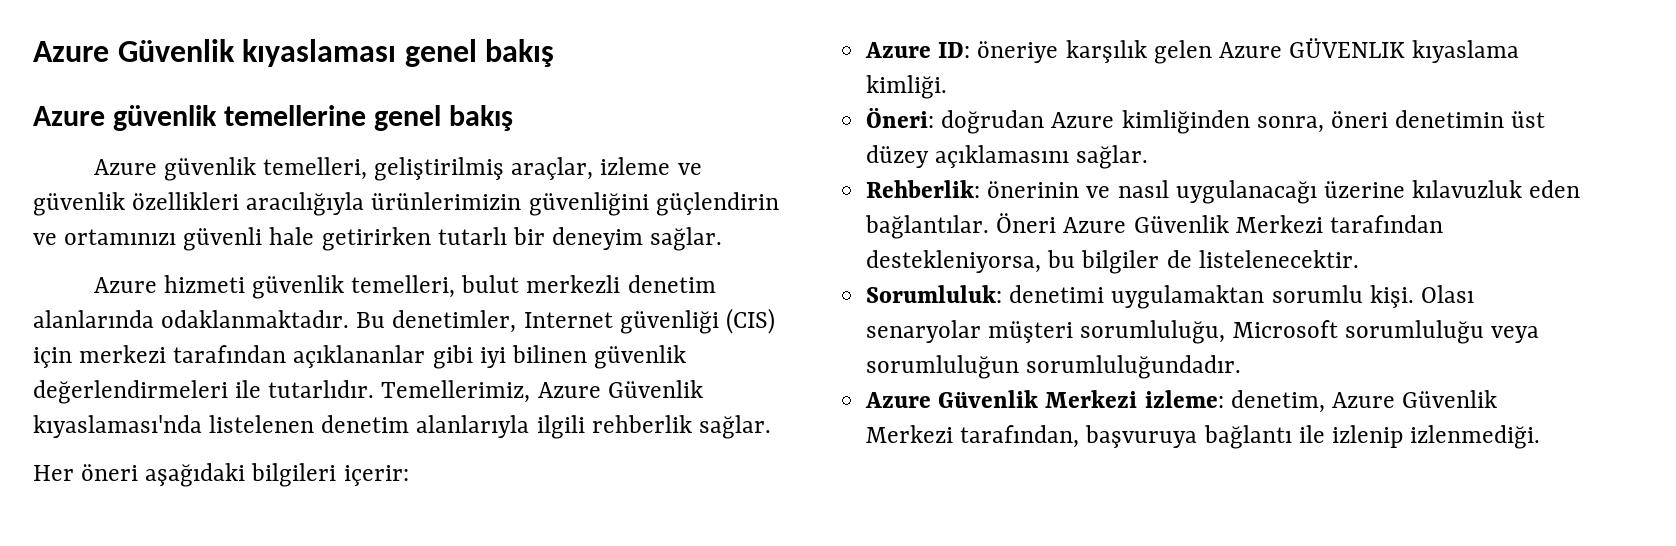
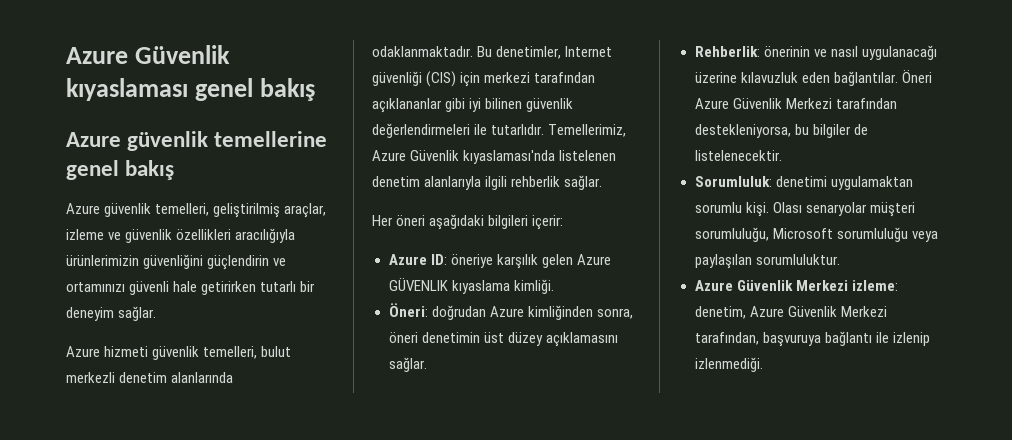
- Olası senaryolar müşteri sorumluluğu, Microsoft sorumluluğu veya sorumluluğun sorumluluğundadır.
+ Olası senaryolar müşteri sorumluluğu, Microsoft sorumluluğu veya paylaşılan sorumluluktur.

